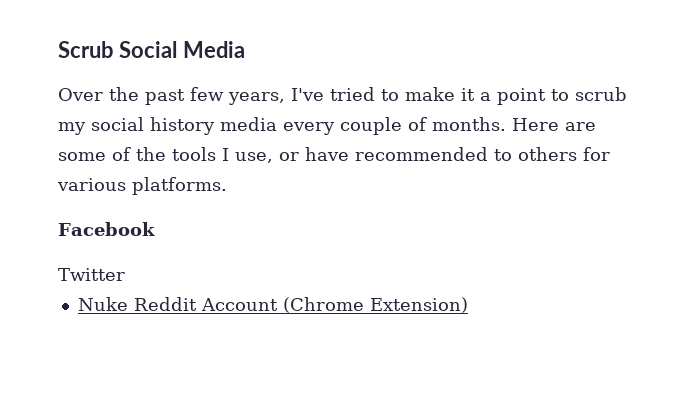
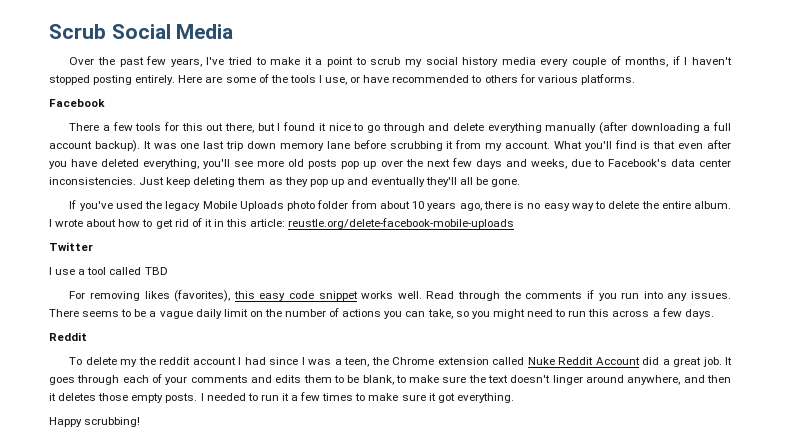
- Over the past few years, I've tried to make it a point to scrub my social history media every couple of months.
+ Over the past few years, I've tried to make it a point to scrub my social history media every couple of months, if I haven't stopped posting entirely.
+ There a few tools for this out there, but I found it nice to go through and delete everything manually (after downloading a full account backup). It was one last trip down memory lane before scrubbing it from my account. What you'll find is that even after you have deleted everything, you'll see more old posts pop up over the next few days and weeks, due to Facebook's data center inconsistencies. Just keep deleting them as they pop up and eventually they'll all be gone.
+ If you've used the legacy Mobile Uploads photo folder from about 10 years ago, there is no easy way to delete the entire album. I wrote about how to get rid of it in this article: reustle.org/delete-facebook-mobile-uploads
  Twitter
- Nuke Reddit Account (Chrome Extension)
+ I use a tool called TBD
+ For removing likes (favorites), this easy code snippet works well. Read through the comments if you run into any issues. There seems to be a vague daily limit on the number of actions you can take, so you might need to run this across a few days.
+ Reddit
+ To delete my the reddit account I had since I was a teen, the Chrome extension called Nuke Reddit Account did a great job. It goes through each of your comments and edits them to be blank, to make sure the text doesn't linger around anywhere, and then it deletes those empty posts. I needed to run it a few times to make sure it got everything.
+ Happy scrubbing!

